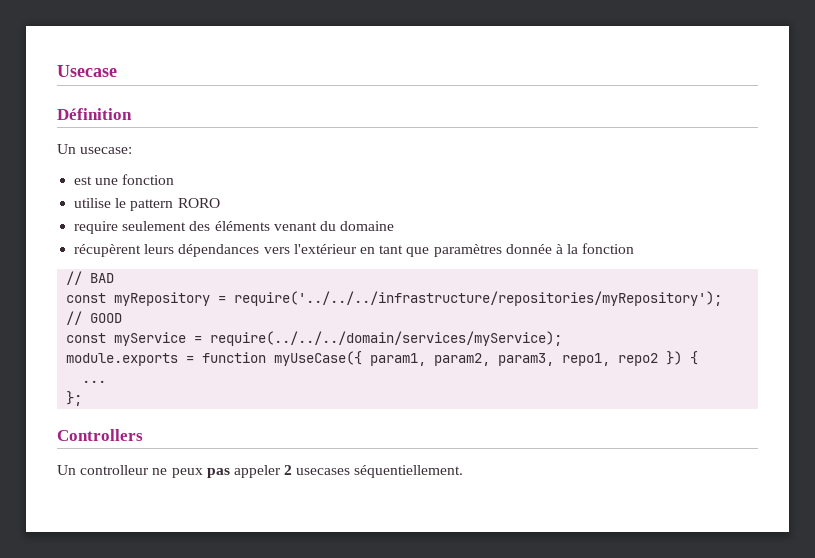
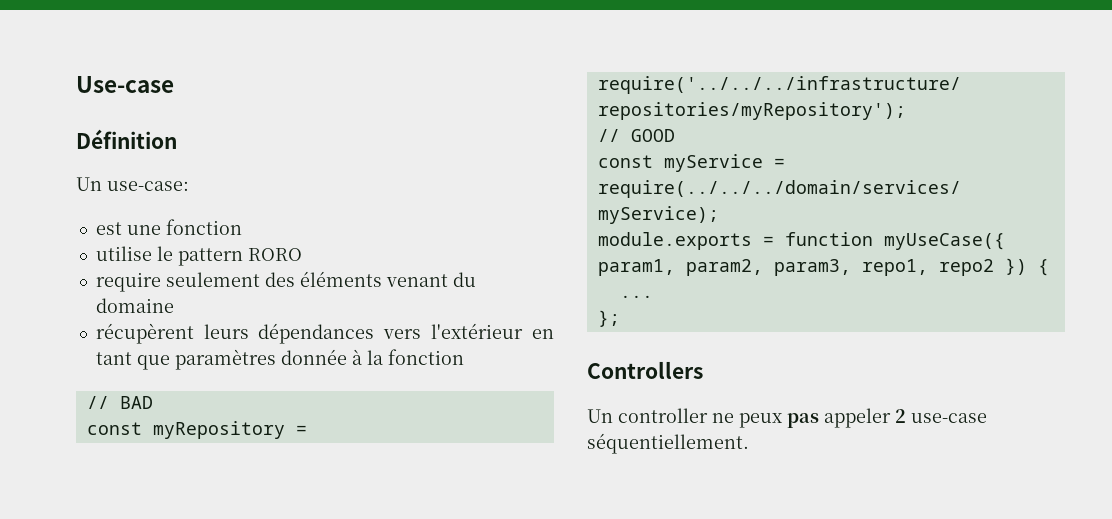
- Usecase
+ Use-case
- Un usecase:
+ Un use-case:
- Un controlleur ne peux pas appeler 2 usecases séquentiellement.
+ Un controller ne peux pas appeler 2 use-case séquentiellement.

